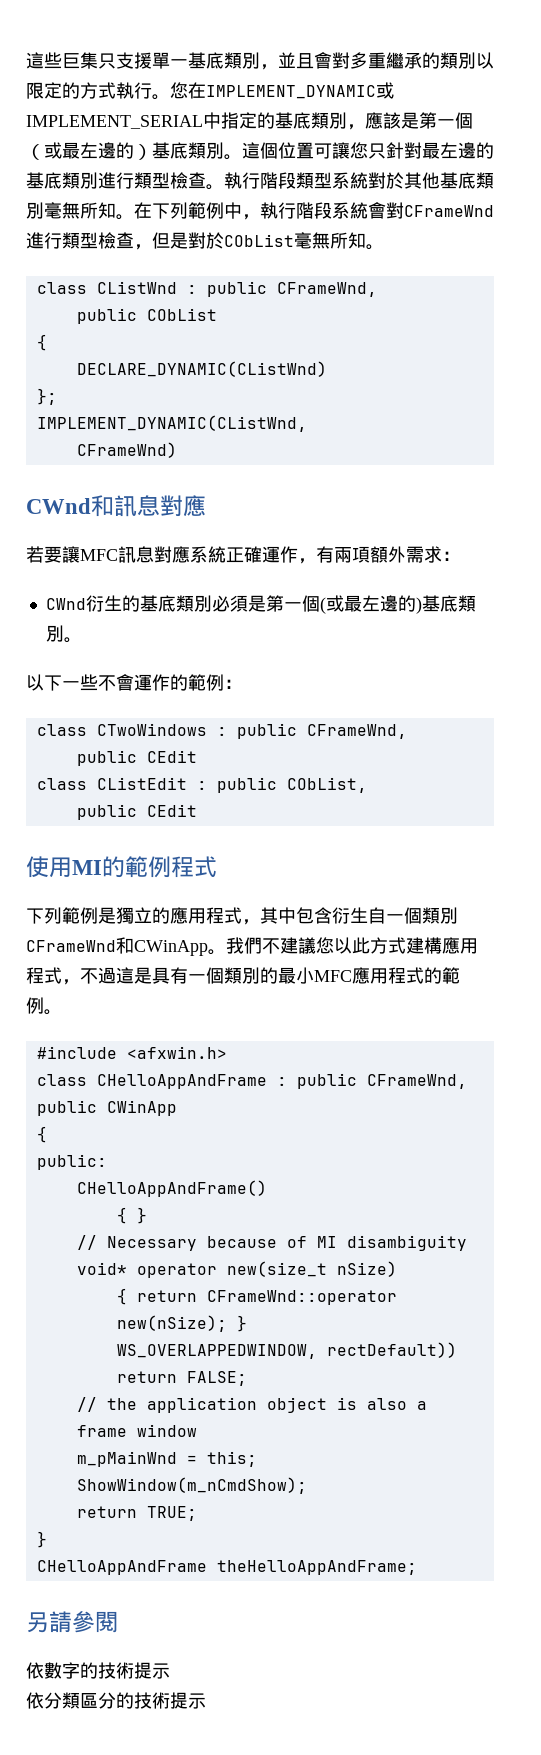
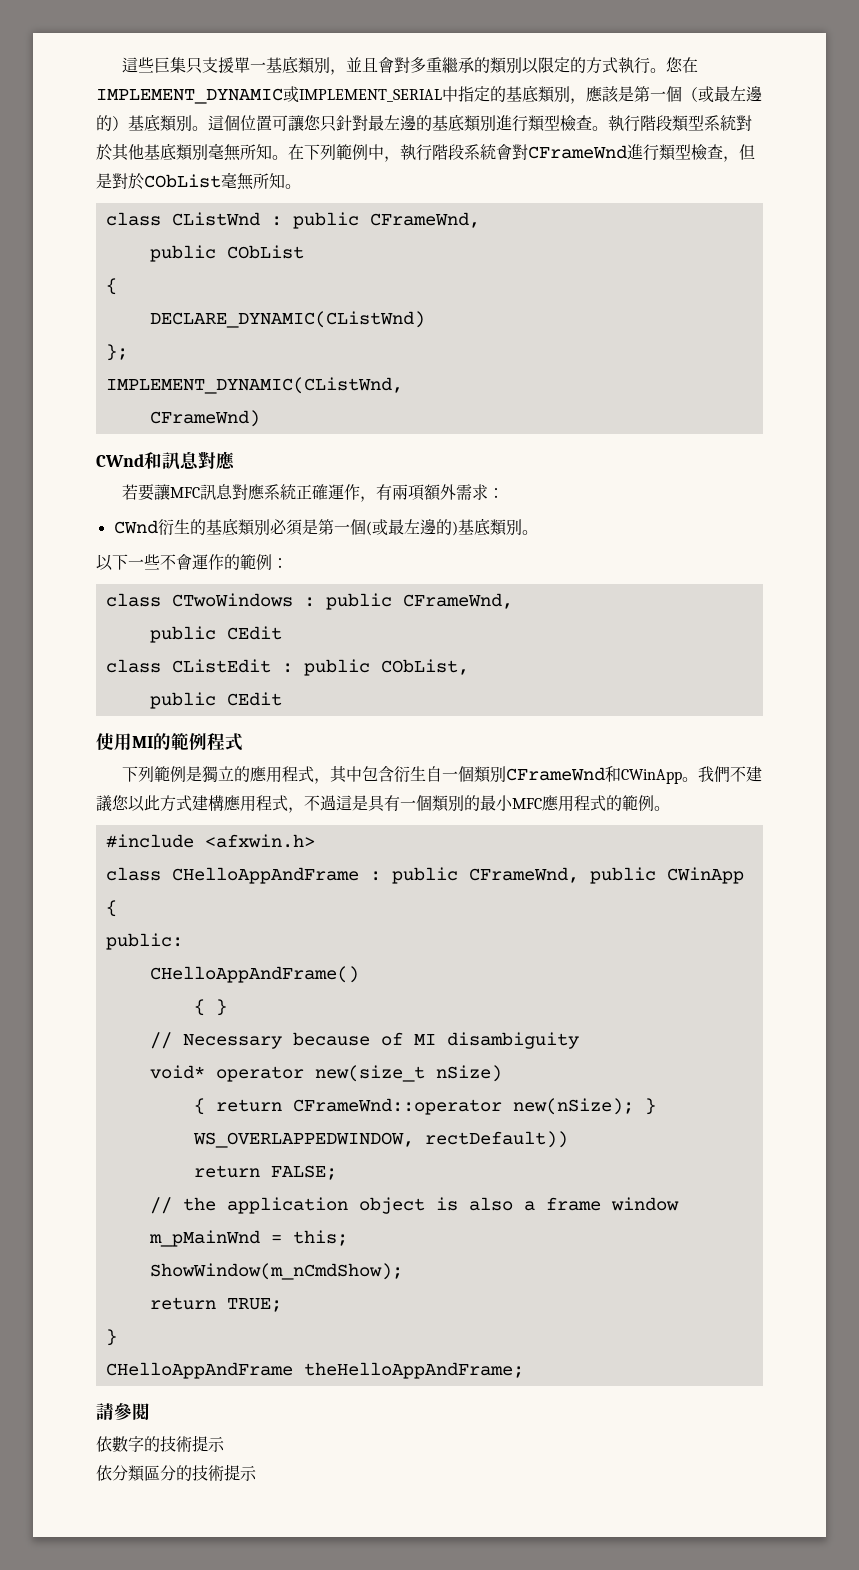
- 另請參閱
+ 請參閱

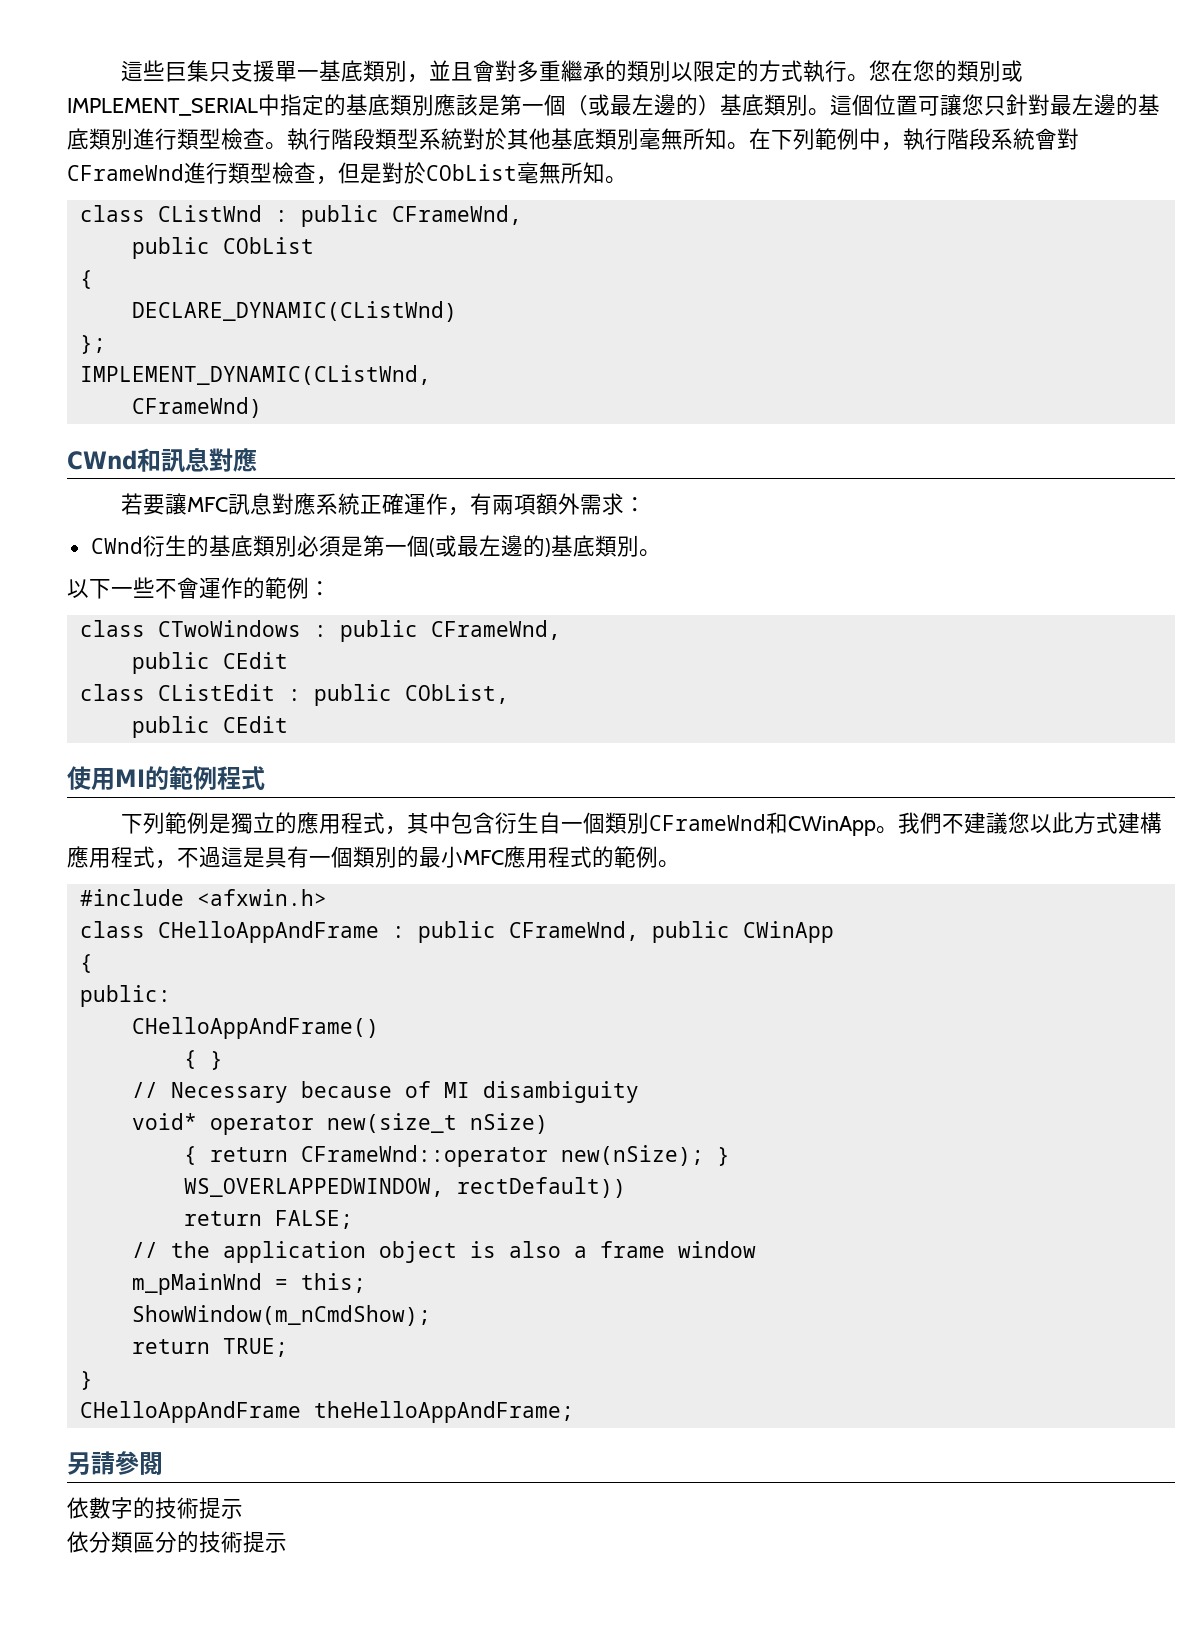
- 您在IMPLEMENT_DYNAMIC或IMPLEMENT_SERIAL中指定的基底類別，應該是第一個（或最左邊的）基底類別。
+ 您在您的類別或IMPLEMENT_SERIAL中指定的基底類別應該是第一個（或最左邊的）基底類別。
- 請參閱
+ 另請參閱

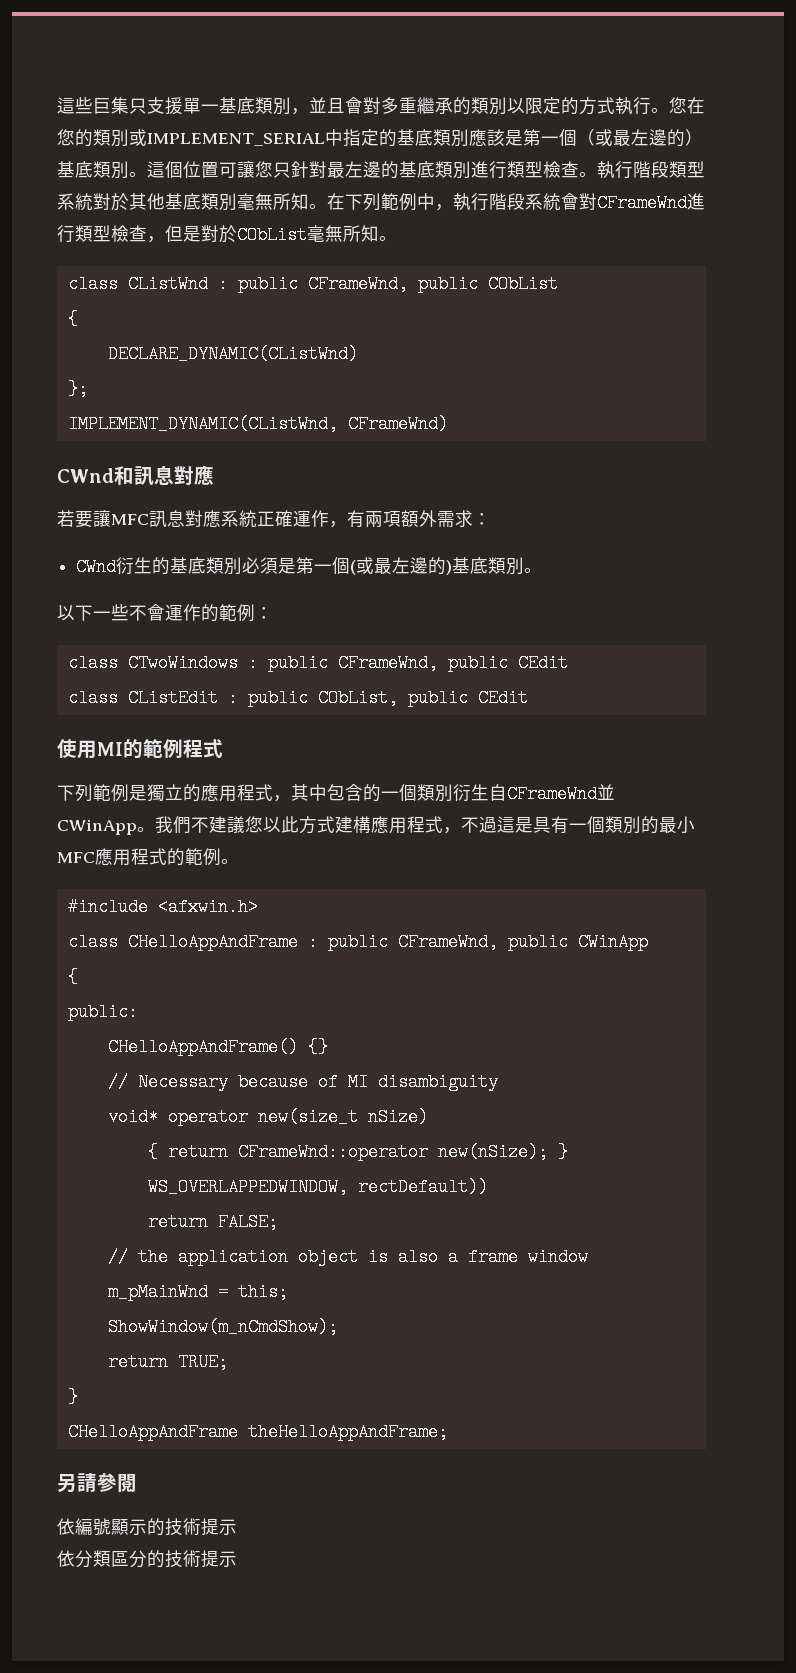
- class CListWnd : public CFrameWnd,
- public CObList
+ class CListWnd : public CFrameWnd, public CObList
- IMPLEMENT_DYNAMIC(CListWnd,
- CFrameWnd)
+ IMPLEMENT_DYNAMIC(CListWnd, CFrameWnd)
- class CTwoWindows : public CFrameWnd,
- public CEdit
+ class CTwoWindows : public CFrameWnd, public CEdit
- class CListEdit : public CObList,
- public CEdit
+ class CListEdit : public CObList, public CEdit
- 下列範例是獨立的應用程式，其中包含衍生自一個類別CFrameWnd和CWinApp。
+ 下列範例是獨立的應用程式，其中包含的一個類別衍生自CFrameWnd並CWinApp。
- CHelloAppAndFrame()
- { }
+ CHelloAppAndFrame() {}
- 依數字的技術提示
+ 依編號顯示的技術提示

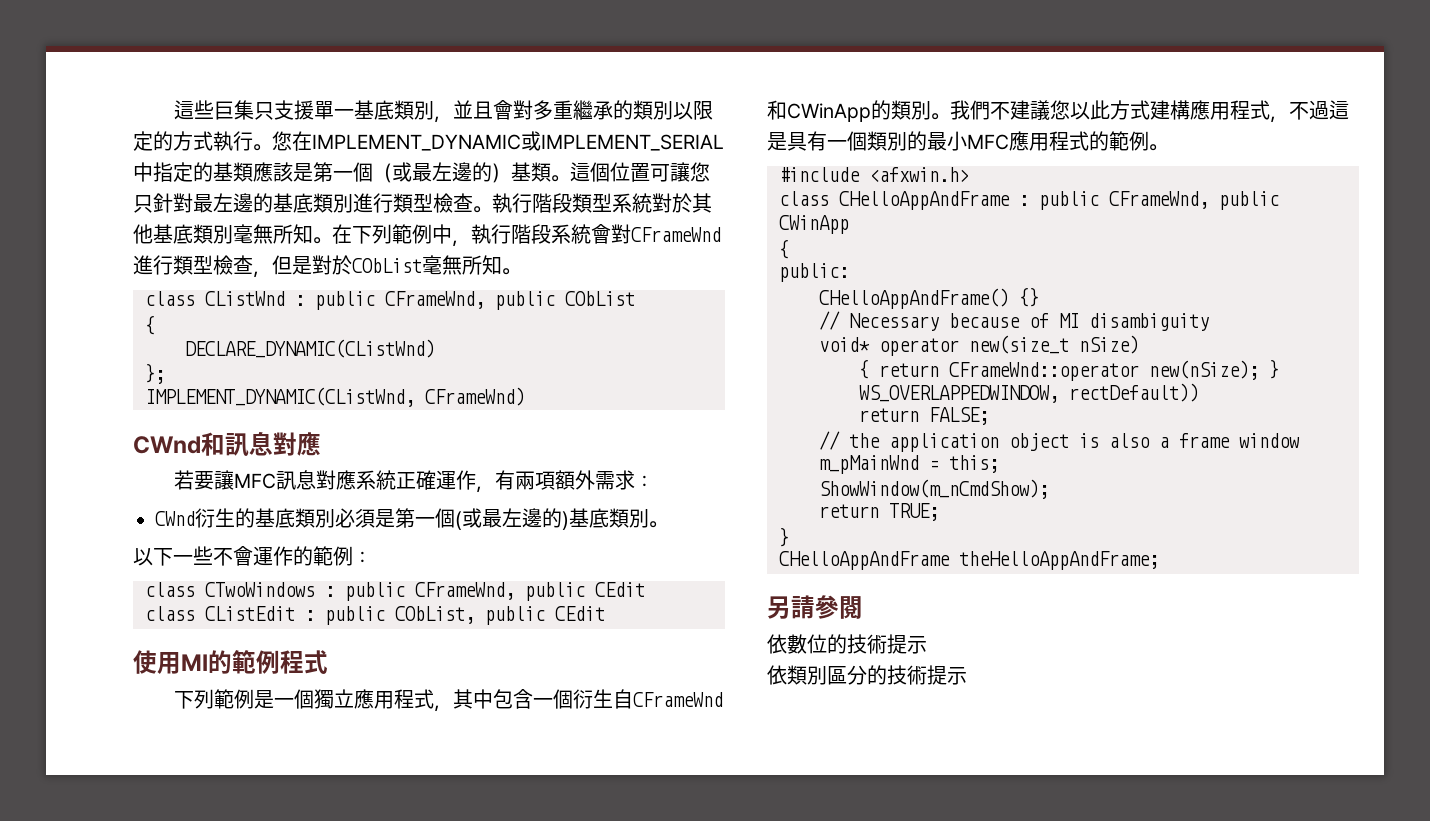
- 您在您的類別或IMPLEMENT_SERIAL中指定的基底類別應該是第一個（或最左邊的）基底類別。
+ 您在IMPLEMENT_DYNAMIC或IMPLEMENT_SERIAL中指定的基類應該是第一個（或最左邊的）基類。
- 下列範例是獨立的應用程式，其中包含的一個類別衍生自CFrameWnd並CWinApp。
+ 下列範例是一個獨立應用程式，其中包含一個衍生自CFrameWnd和CWinApp的類別。
- 依編號顯示的技術提示
+ 依數位的技術提示
- 依分類區分的技術提示
+ 依類別區分的技術提示

